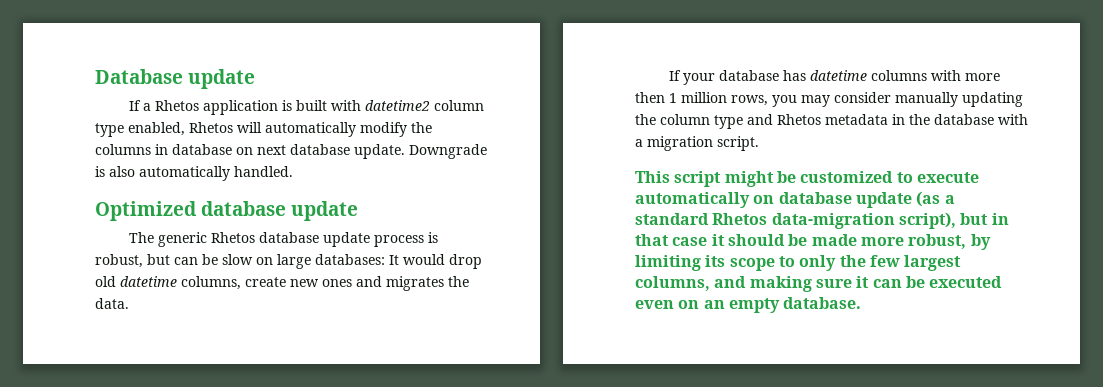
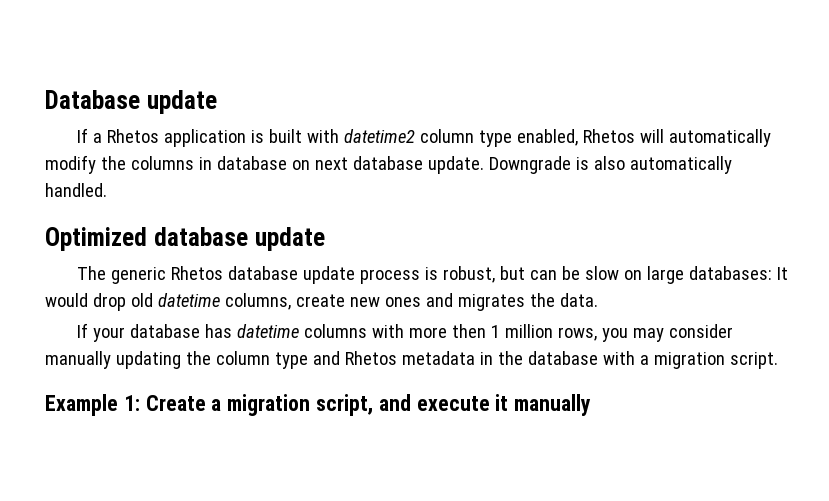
- This script might be customized to execute automatically on database update (as a standard Rhetos data-migration script), but in that case it should be made more robust, by limiting its scope to only the few largest columns, and making sure it can be executed even on an empty database.
+ Example 1: Create a migration script, and execute it manually

